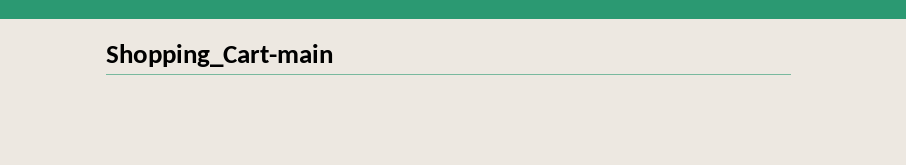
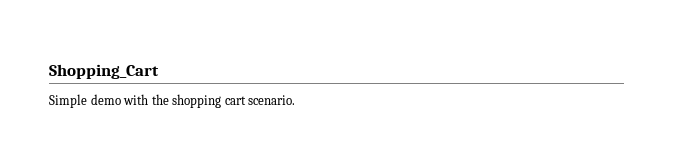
- Shopping_Cart-main
+ Shopping_Cart
+ Simple demo with the shopping cart scenario.

